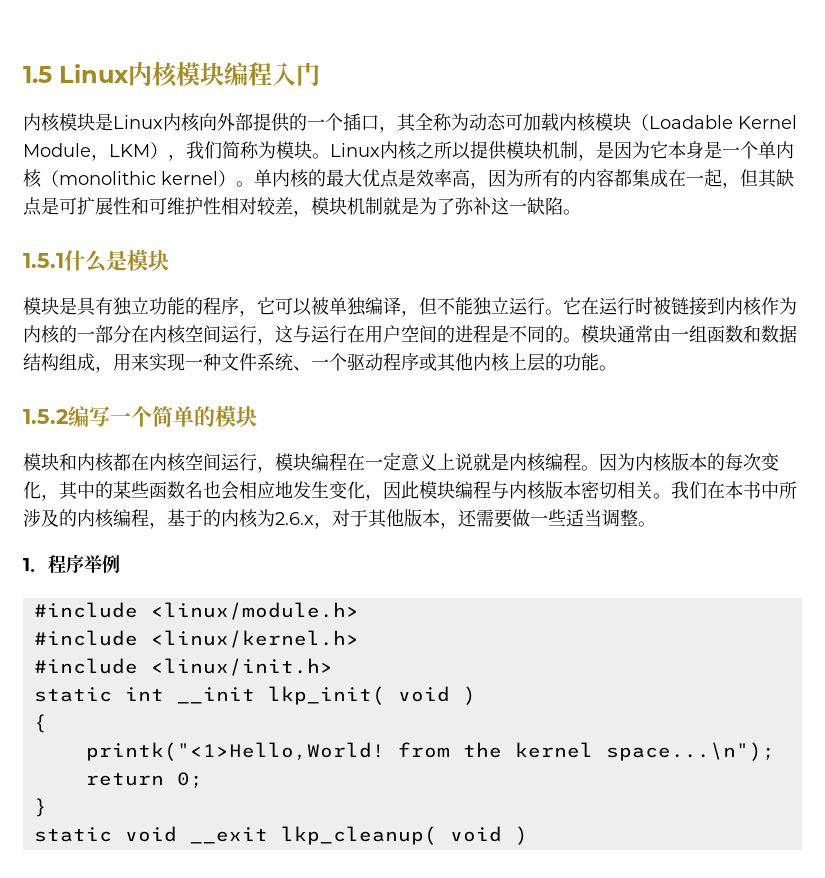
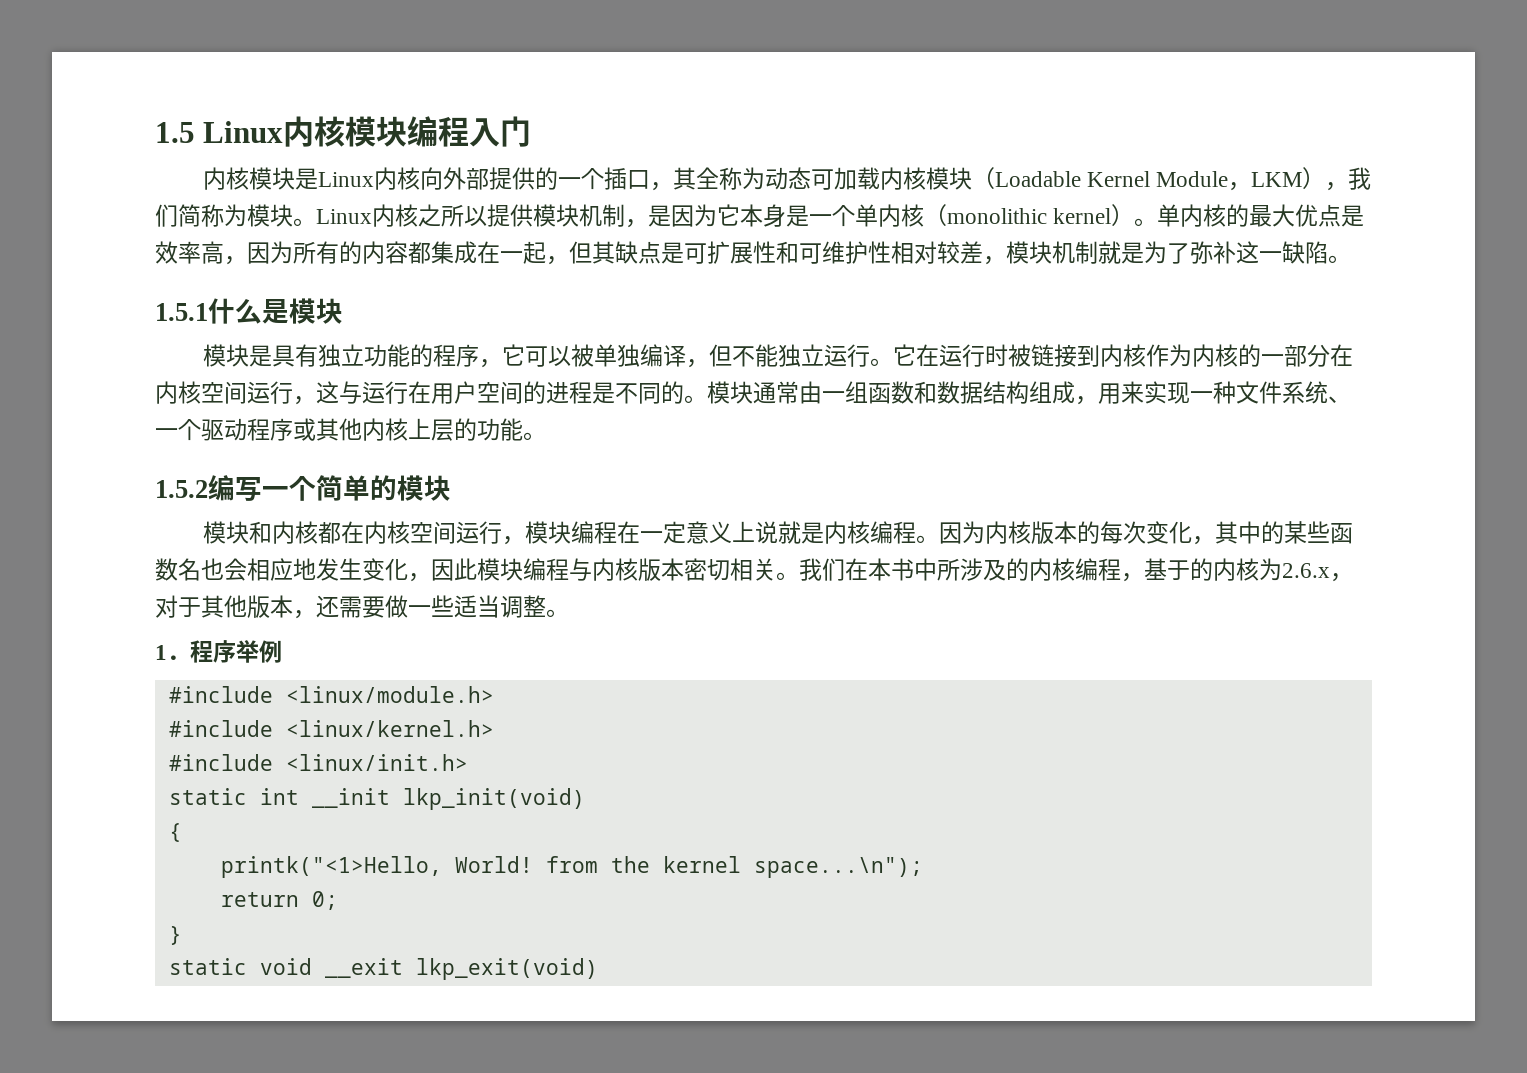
- static int __init lkp_init( void )
+ static int __init lkp_init(void)
- printk("<1>Hello,World! from the kernel space...\n");
+ printk("<1>Hello, World! from the kernel space...\n");
- static void __exit lkp_cleanup( void )
+ static void __exit lkp_exit(void)

